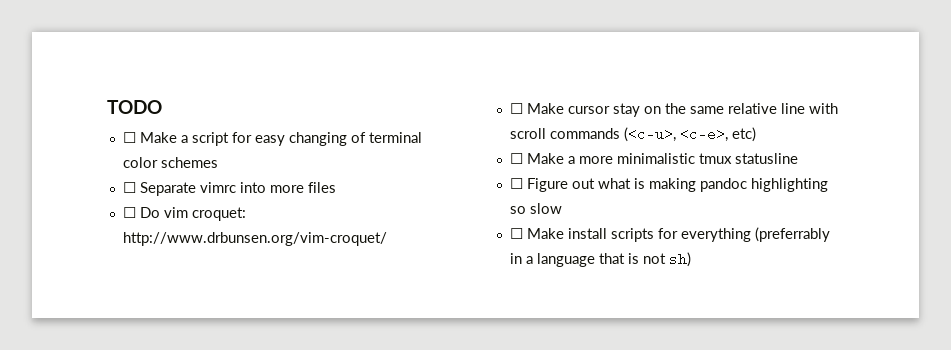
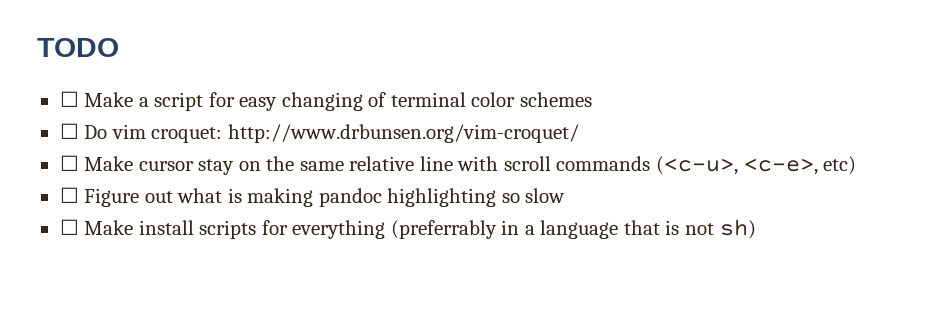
- ☐ Separate vimrc into more files
- ☐ Make a more minimalistic tmux statusline

